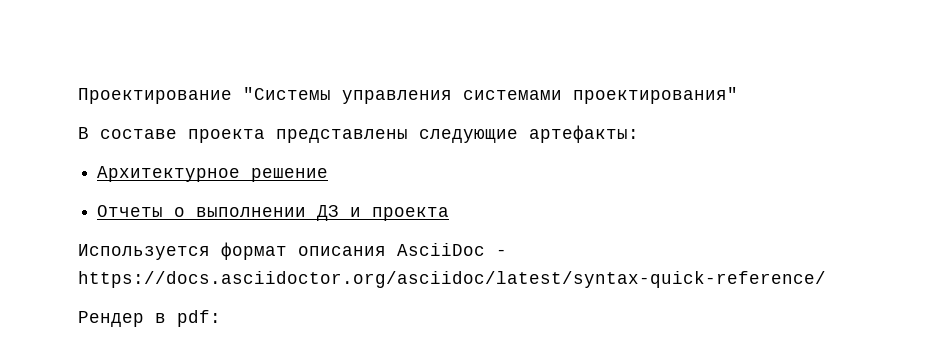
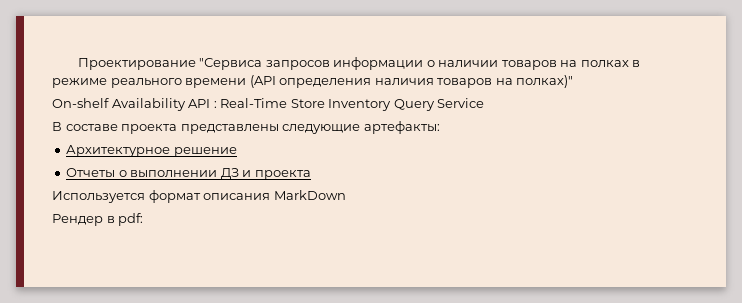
- Проектирование "Системы управления системами проектирования"
+ Проектирование "Сервиса запросов информации о наличии товаров на полках в режиме реального времени (API определения наличия товаров на полках)"
+ On-shelf Availability API : Real-Time Store Inventory Query Service
- Используется формат описания AsciiDoc - https://docs.asciidoctor.org/asciidoc/latest/syntax-quick-reference/
+ Используется формат описания MarkDown

